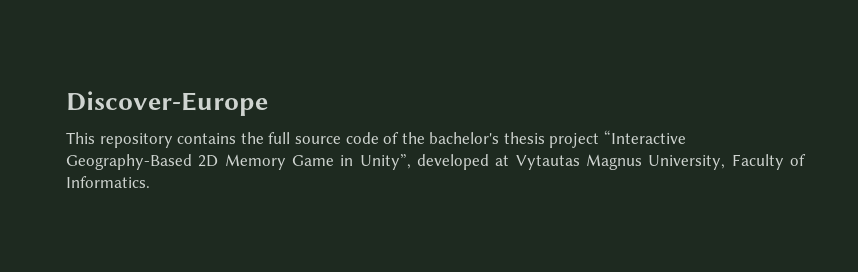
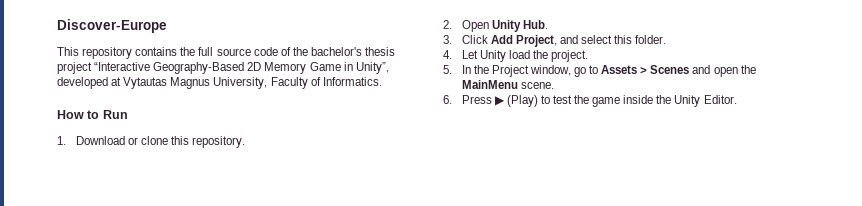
+ How to Run
+ 1. Download or clone this repository.
+ 2. Open Unity Hub.
+ 3. Click Add Project, and select this folder.
+ 4. Let Unity load the project.
+ 5. In the Project window, go to Assets > Scenes and open the MainMenu scene.
+ 6. Press ▶ (Play) to test the game inside the Unity Editor.

